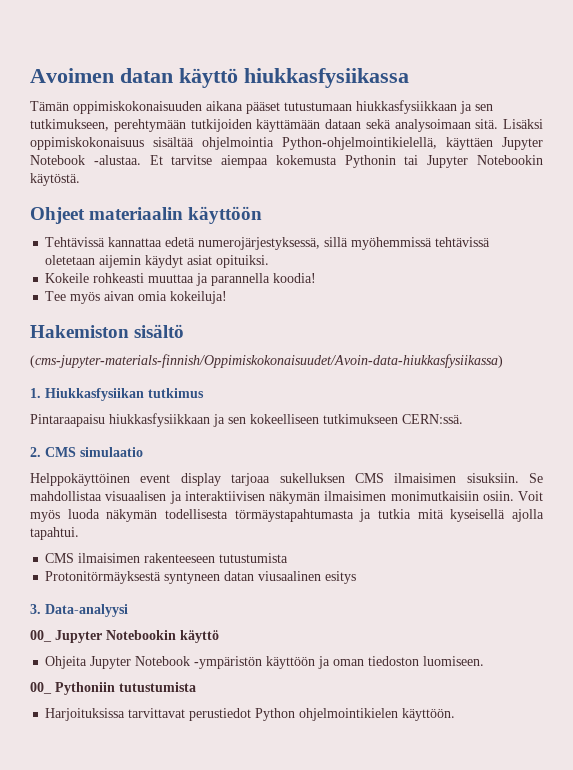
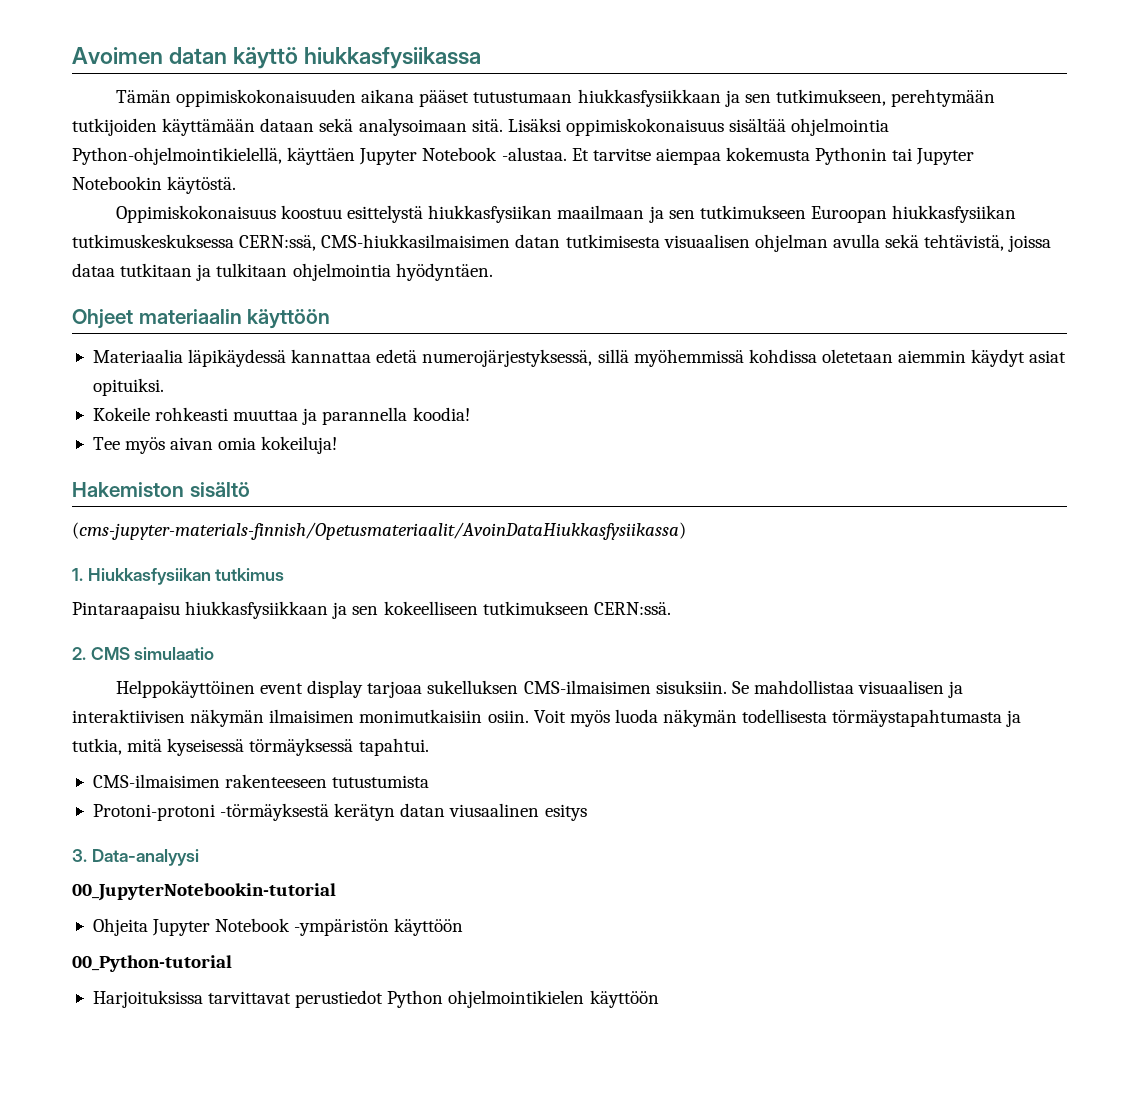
+ Oppimiskokonaisuus koostuu esittelystä hiukkasfysiikan maailmaan ja sen tutkimukseen Euroopan hiukkasfysiikan tutkimuskeskuksessa CERN:ssä, CMS-hiukkasilmaisimen datan tutkimisesta visuaalisen ohjelman avulla sekä tehtävistä, joissa dataa tutkitaan ja tulkitaan ohjelmointia hyödyntäen.
- Tehtävissä kannattaa edetä numerojärjestyksessä, sillä myöhemmissä tehtävissä oletetaan aijemin käydyt asiat opituiksi.
+ Materiaalia läpikäydessä kannattaa edetä numerojärjestyksessä, sillä myöhemmissä kohdissa oletetaan aiemmin käydyt asiat opituiksi.
- (cms-jupyter-materials-finnish/Oppimiskokonaisuudet/Avoin-data-hiukkasfysiikassa)
+ (cms-jupyter-materials-finnish/Opetusmateriaalit/AvoinDataHiukkasfysiikassa)
- Helppokäyttöinen event display tarjoaa sukelluksen CMS ilmaisimen sisuksiin.
+ Helppokäyttöinen event display tarjoaa sukelluksen CMS-ilmaisimen sisuksiin.
- Voit myös luoda näkymän todellisesta törmäystapahtumasta ja tutkia mitä kyseisellä ajolla tapahtui.
+ Voit myös luoda näkymän todellisesta törmäystapahtumasta ja tutkia, mitä kyseisessä törmäyksessä tapahtui.
- CMS ilmaisimen rakenteeseen tutustumista
+ CMS-ilmaisimen rakenteeseen tutustumista
- Protonitörmäyksestä syntyneen datan viusaalinen esitys
+ Protoni-protoni -törmäyksestä kerätyn datan viusaalinen esitys
- 00_ Jupyter Notebookin käyttö
+ 00_JupyterNotebookin-tutorial
- Ohjeita Jupyter Notebook -ympäristön käyttöön ja oman tiedoston luomiseen.
- 00_ Pythoniin tutustumista
+ Ohjeita Jupyter Notebook -ympäristön käyttöön
+ 00_Python-tutorial
- Harjoituksissa tarvittavat perustiedot Python ohjelmointikielen käyttöön.
+ Harjoituksissa tarvittavat perustiedot Python ohjelmointikielen käyttöön

